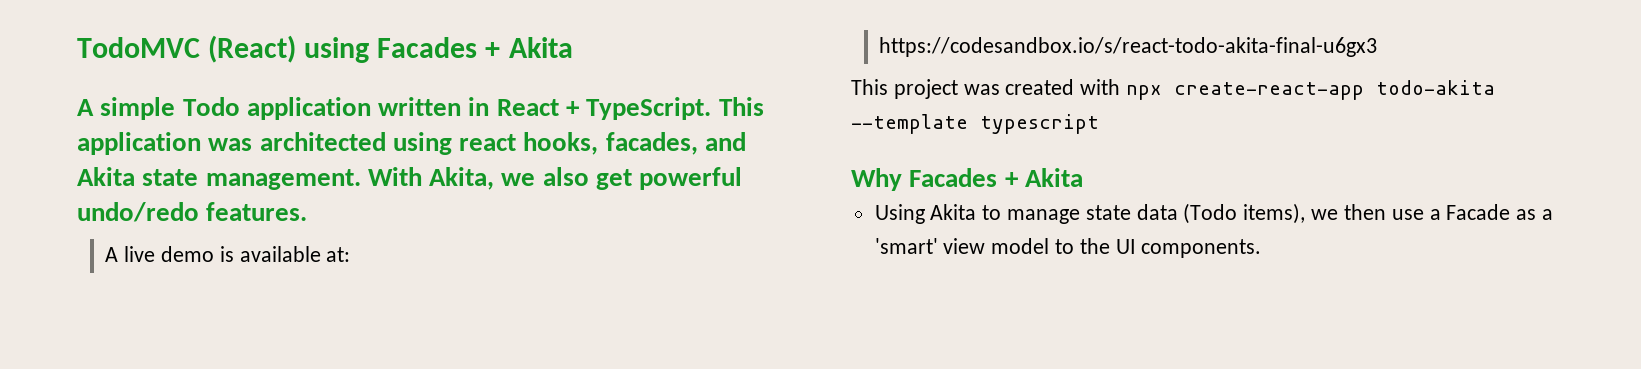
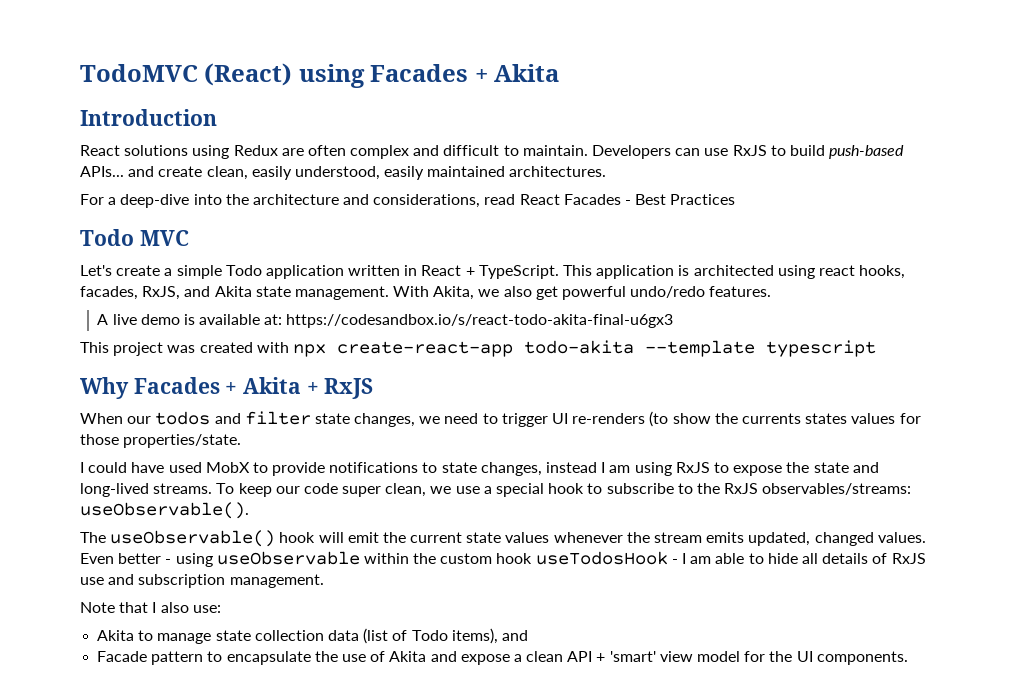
- A simple Todo application written in React + TypeScript.
+ Introduction
+ React solutions using Redux are often complex and difficult to maintain. Developers can use RxJS to build push-based APIs... and create clean, easily understood, easily maintained architectures.
+ For a deep-dive into the architecture and considerations, read React Facades - Best Practices
+ Todo MVC
+ Let's create a simple Todo application written in React + TypeScript.
- This application was architected using react hooks, facades, and Akita state management.
+ This application is architected using react hooks, facades, RxJS, and Akita state management.
- Why Facades + Akita
- Using Akita to manage state data (Todo items), we then use a Facade as a 'smart' view model to the UI components.
+ Why Facades + Akita + RxJS
+ When our todos and filter state changes, we need to trigger UI re-renders (to show the currents states values for those properties/state.
+ I could have used MobX to provide notifications to state changes, instead I am using RxJS to expose the state and long-lived streams. To keep our code super clean, we use a special hook to subscribe to the RxJS observables/streams: useObservable().
+ The useObservable() hook will emit the current state values whenever the stream emits updated, changed values. Even better - using useObservable within the custom hook useTodosHook - I am able to hide all details of RxJS use and subscription management.
+ Note that I also use:
+ Akita to manage state collection data (list of Todo items), and
+ Facade pattern to encapsulate the use of Akita and expose a clean API + 'smart' view model for the UI components.

